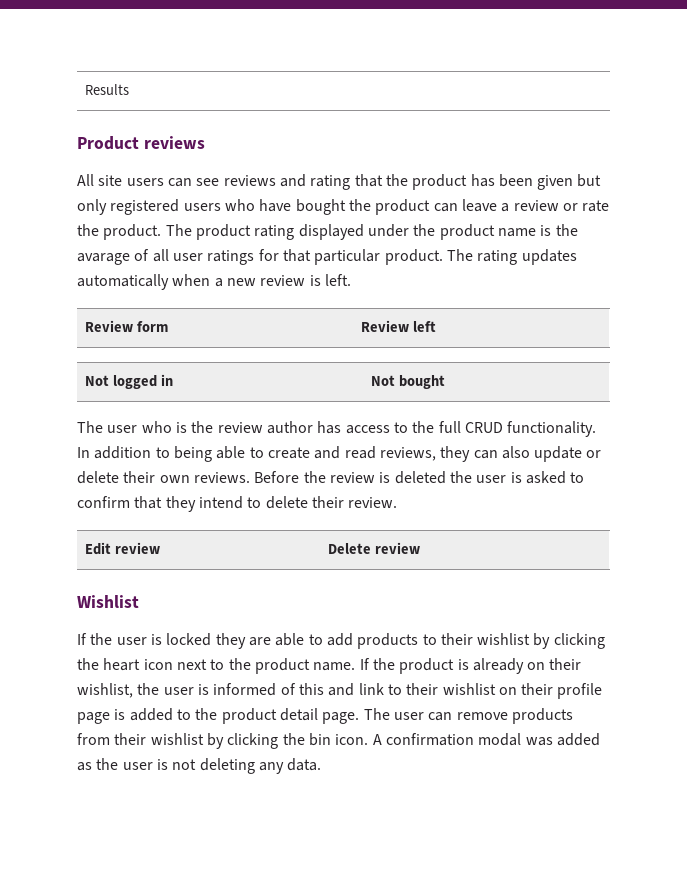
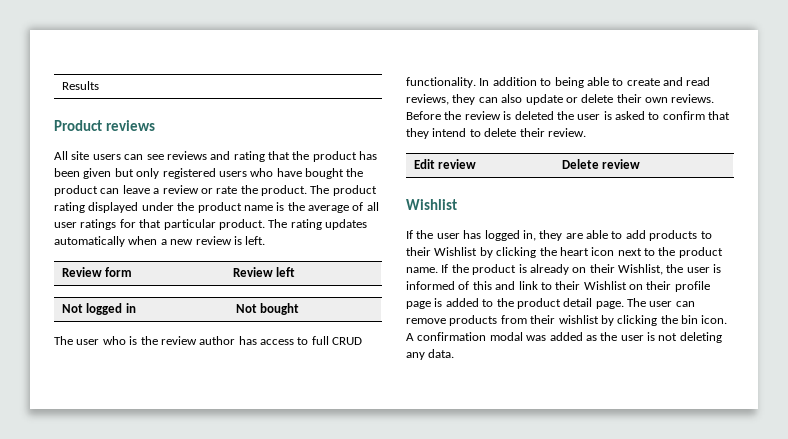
- The product rating displayed under the product name is the avarage of all user ratings for that particular product.
+ The product rating displayed under the product name is the average of all user ratings for that particular product.
- The user who is the review author has access to the full CRUD functionality.
+ The user who is the review author has access to full CRUD functionality.
- If the user is locked they are able to add products to their wishlist by clicking the heart icon next to the product name.
+ If the user has logged in, they are able to add products to their Wishlist by clicking the heart icon next to the product name.
- If the product is already on their wishlist, the user is informed of this and link to their wishlist on their profile page is added to the product detail page.
+ If the product is already on their Wishlist, the user is informed of this and link to their Wishlist on their profile page is added to the product detail page.

